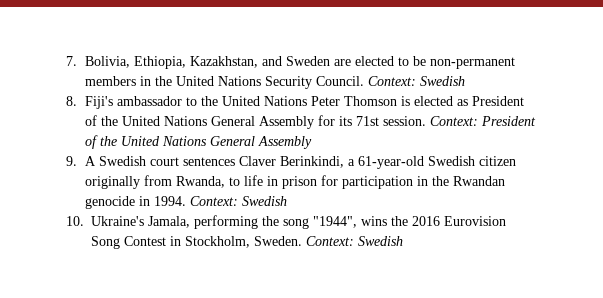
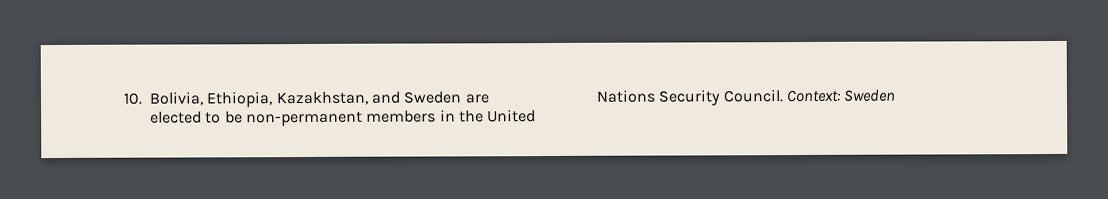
- 7. Bolivia, Ethiopia, Kazakhstan, and Sweden are elected to be non-permanent members in the United Nations Security Council. Context: Swedish
- 8. Fiji's ambassador to the United Nations Peter Thomson is elected as President of the United Nations General Assembly for its 71st session. Context: President of the United Nations General Assembly
- 9. A Swedish court sentences Claver Berinkindi, a 61-year-old Swedish citizen originally from Rwanda, to life in prison for participation in the Rwandan genocide in 1994. Context: Swedish
- 10. Ukraine's Jamala, performing the song "1944", wins the 2016 Eurovision Song Contest in Stockholm, Sweden. Context: Swedish
+ 10. Bolivia, Ethiopia, Kazakhstan, and Sweden are elected to be non-permanent members in the United Nations Security Council. Context: Sweden

